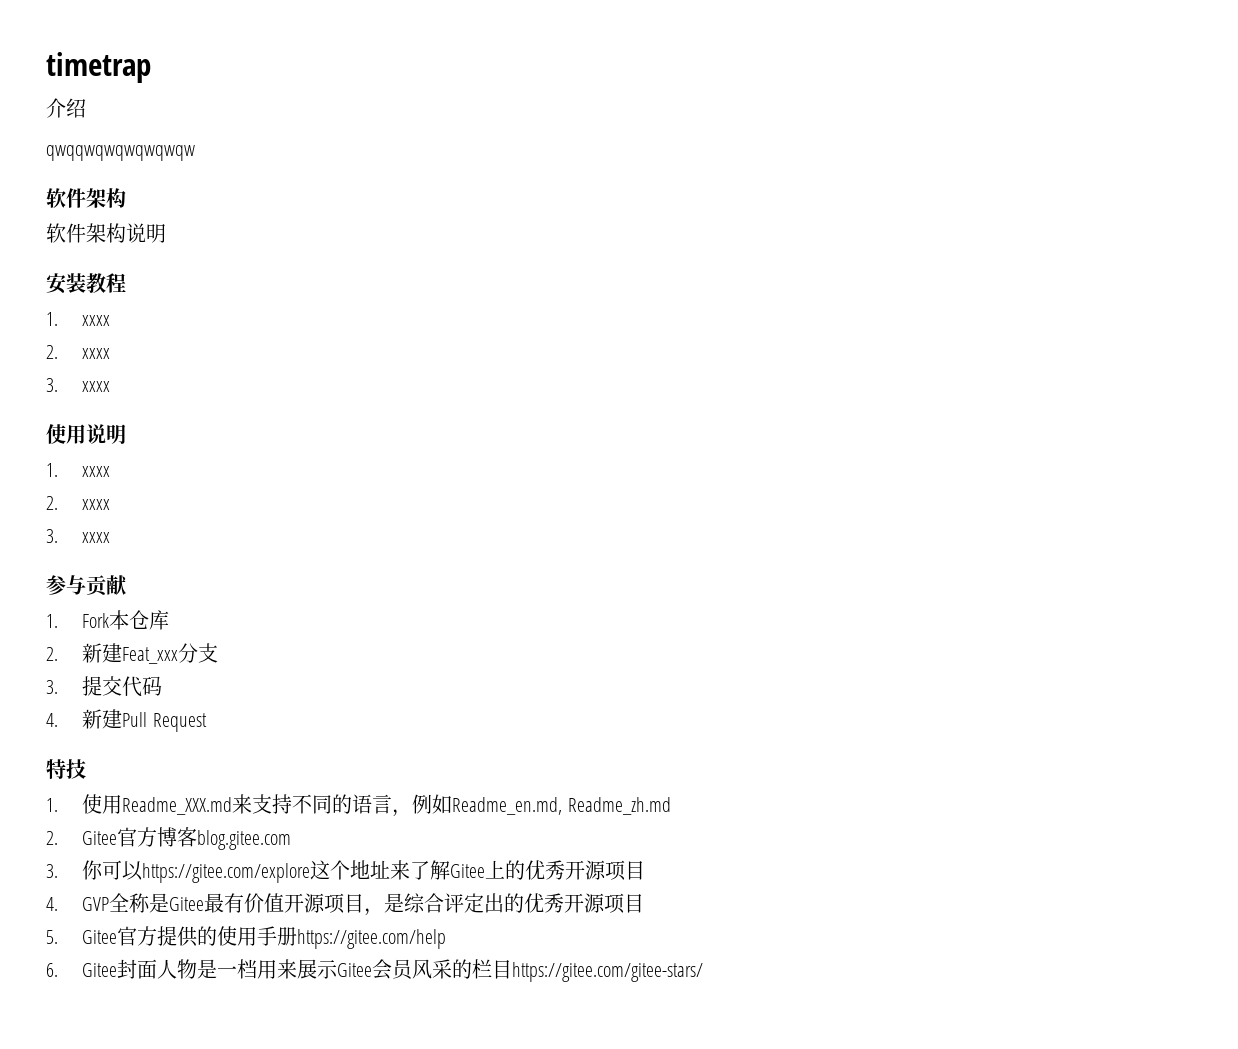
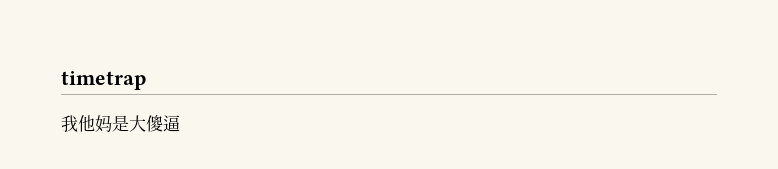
- 介绍
- qwqqwqwqwqwqwqw
- 软件架构
- 软件架构说明
- 安装教程
- 1. xxxx
- 2. xxxx
- 3. xxxx
- 使用说明
- 1. xxxx
- 2. xxxx
- 3. xxxx
- 参与贡献
- 1. Fork本仓库
- 2.新建Feat_xxx分支
- 3.提交代码
- 4.新建Pull Request
- 特技
- 1.使用Readme_XXX.md来支持不同的语言，例如Readme_en.md, Readme_zh.md
- 2. Gitee官方博客blog.gitee.com
- 3.你可以https://gitee.com/explore这个地址来了解Gitee上的优秀开源项目
- 4. GVP全称是Gitee最有价值开源项目，是综合评定出的优秀开源项目
- 5. Gitee官方提供的使用手册https://gitee.com/help
- 6. Gitee封面人物是一档用来展示Gitee会员风采的栏目https://gitee.com/gitee-stars/
+ 我他妈是大傻逼

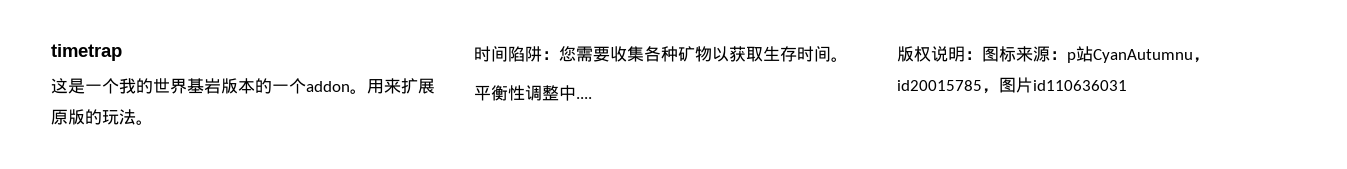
- 我他妈是大傻逼
+ 这是一个我的世界基岩版本的一个addon。用来扩展原版的玩法。
+ 时间陷阱：您需要收集各种矿物以获取生存时间。
+ 平衡性调整中....
+ 版权说明：图标来源：p站CyanAutumnu，id20015785，图片id110636031

